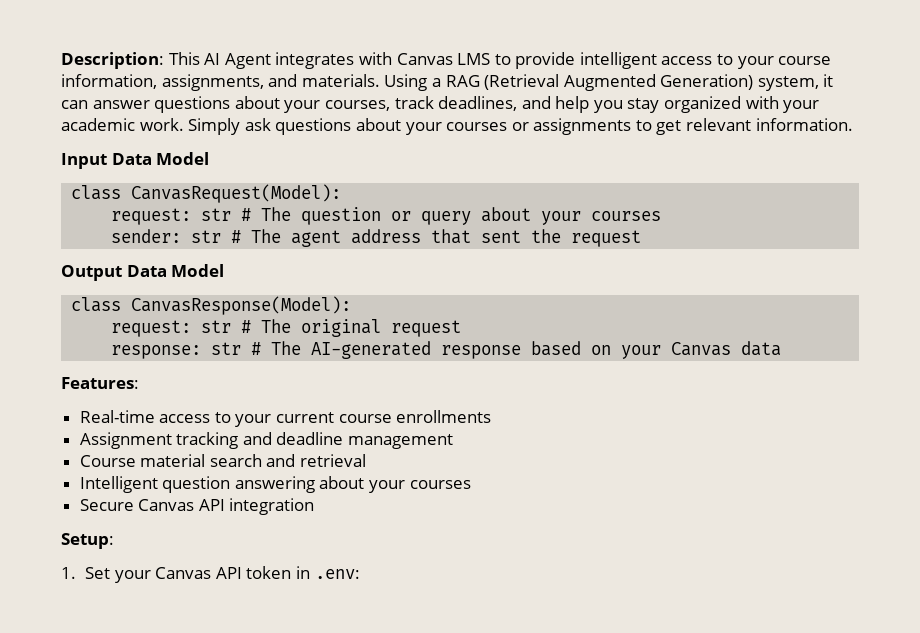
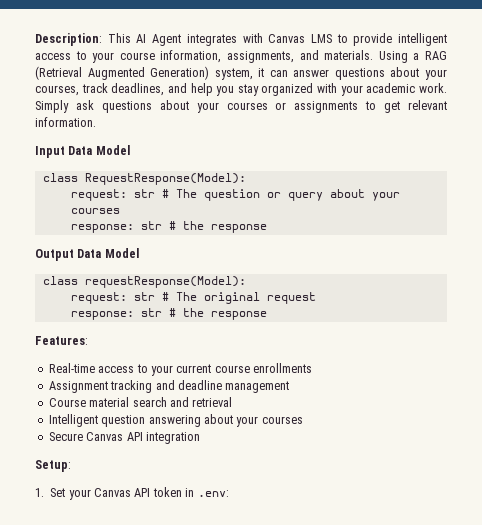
- class CanvasRequest(Model):
+ class RequestResponse(Model):
  request: str # The question or query about your courses
- sender: str # The agent address that sent the request
+ response: str # the response
- class CanvasResponse(Model):
+ class requestResponse(Model):
  request: str # The original request
- response: str # The AI-generated response based on your Canvas data
+ response: str # the response

